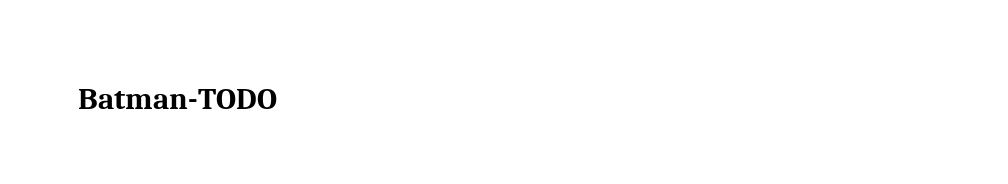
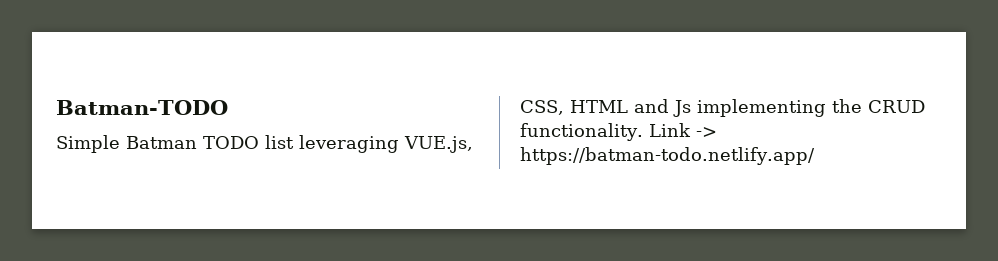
+ Simple Batman TODO list leveraging VUE.js, CSS, HTML and Js implementing the CRUD functionality. Link -> https://batman-todo.netlify.app/

